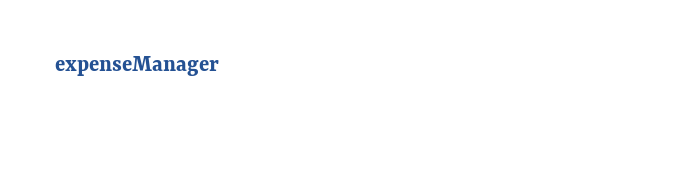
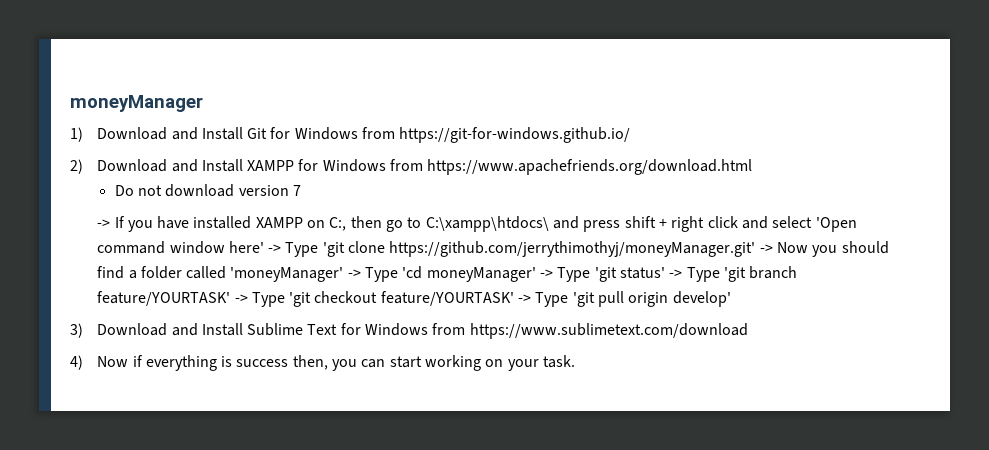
- expenseManager
+ moneyManager
+ 1) Download and Install Git for Windows from https://git-for-windows.github.io/
+ 2) Download and Install XAMPP for Windows from https://www.apachefriends.org/download.html
+ Do not download version 7
+ -> If you have installed XAMPP on C:, then go to C:\xampp\htdocs\ and press shift + right click and select 'Open command window here' -> Type 'git clone https://github.com/jerrythimothyj/moneyManager.git' -> Now you should find a folder called 'moneyManager' -> Type 'cd moneyManager' -> Type 'git status' -> Type 'git branch feature/YOURTASK' -> Type 'git checkout feature/YOURTASK' -> Type 'git pull origin develop'
+ 3) Download and Install Sublime Text for Windows from https://www.sublimetext.com/download
+ 4) Now if everything is success then, you can start working on your task.

